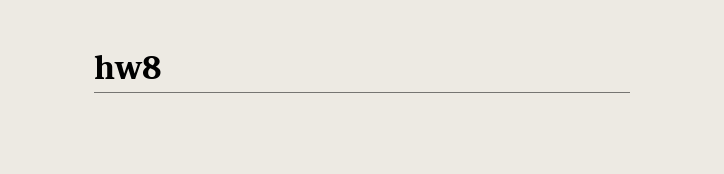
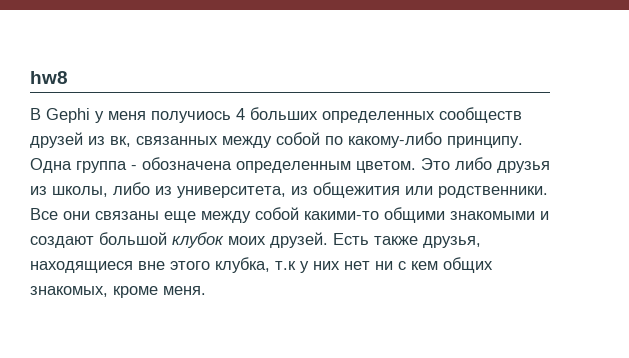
+ В Gephi у меня получиось 4 больших определенных сообществ друзей из вк, связанных между собой по какому-либо принципу. Одна группа - обозначена определенным цветом. Это либо друзья из школы, либо из университета, из общежития или родственники. Все они связаны еще между собой какими-то общими знакомыми и создают большой клубок моих друзей. Есть также друзья, находящиеся вне этого клубка, т.к у них нет ни с кем общих знакомых, кроме меня.

